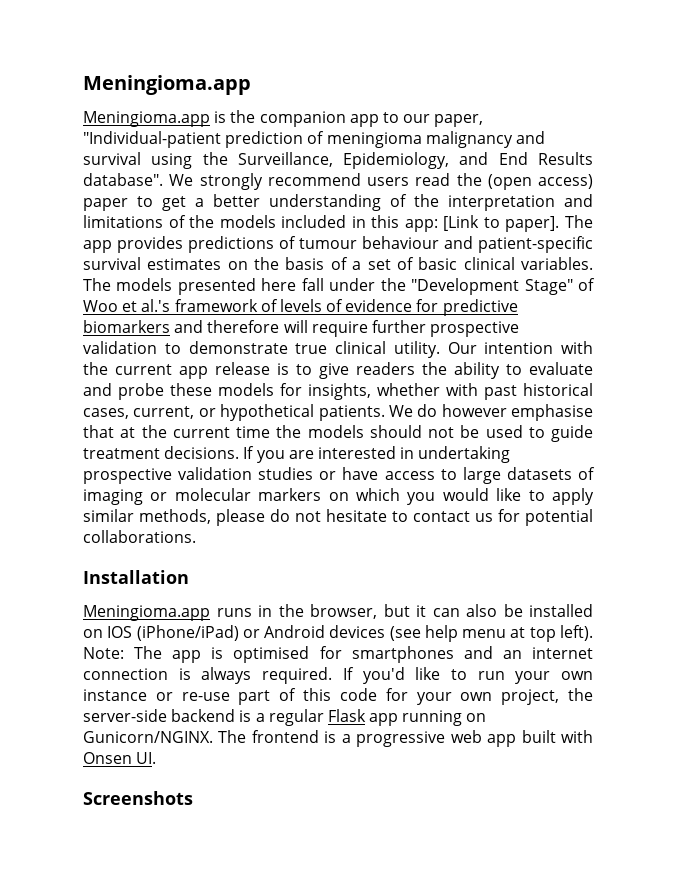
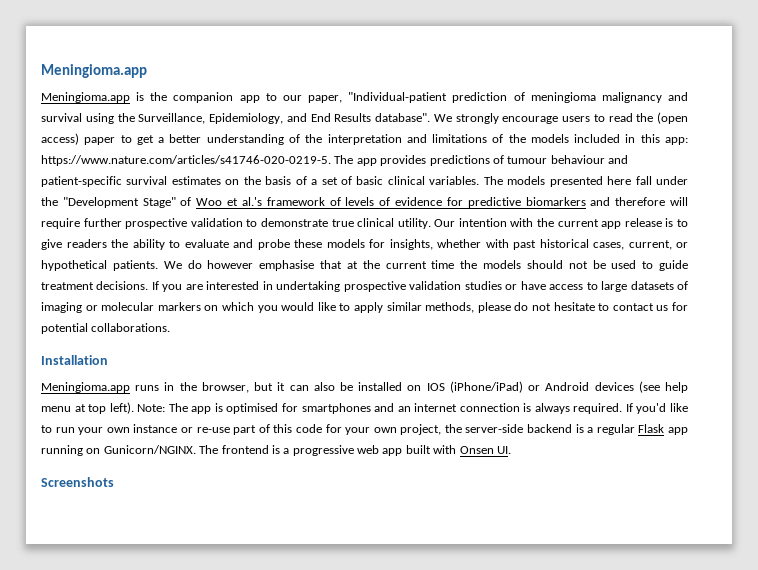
- We strongly recommend users read the (open access) paper to get a better understanding of the interpretation and limitations of the models included in this app: [Link to paper]. The app provides predictions of tumour behaviour and patient-specific survival estimates on the basis of a set of basic clinical variables.
+ We strongly encourage users to read the (open access) paper to get a better understanding of the interpretation and limitations of the models included in this app: https://www.nature.com/articles/s41746-020-0219-5. The app provides predictions of tumour behaviour and patient-specific survival estimates on the basis of a set of basic clinical variables.

